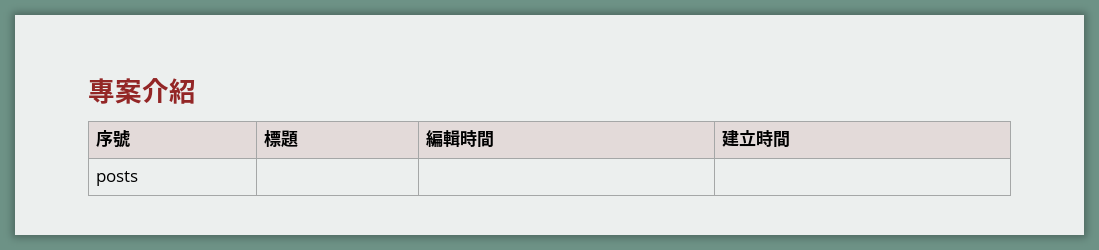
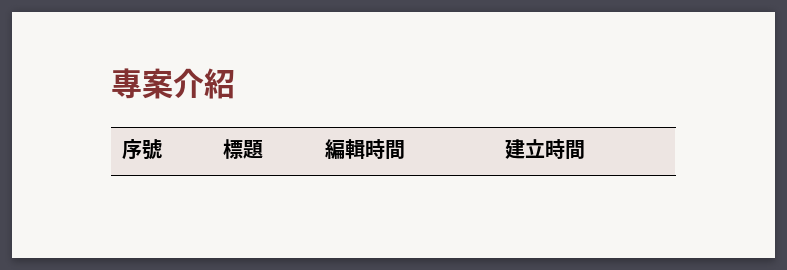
- posts | | |

